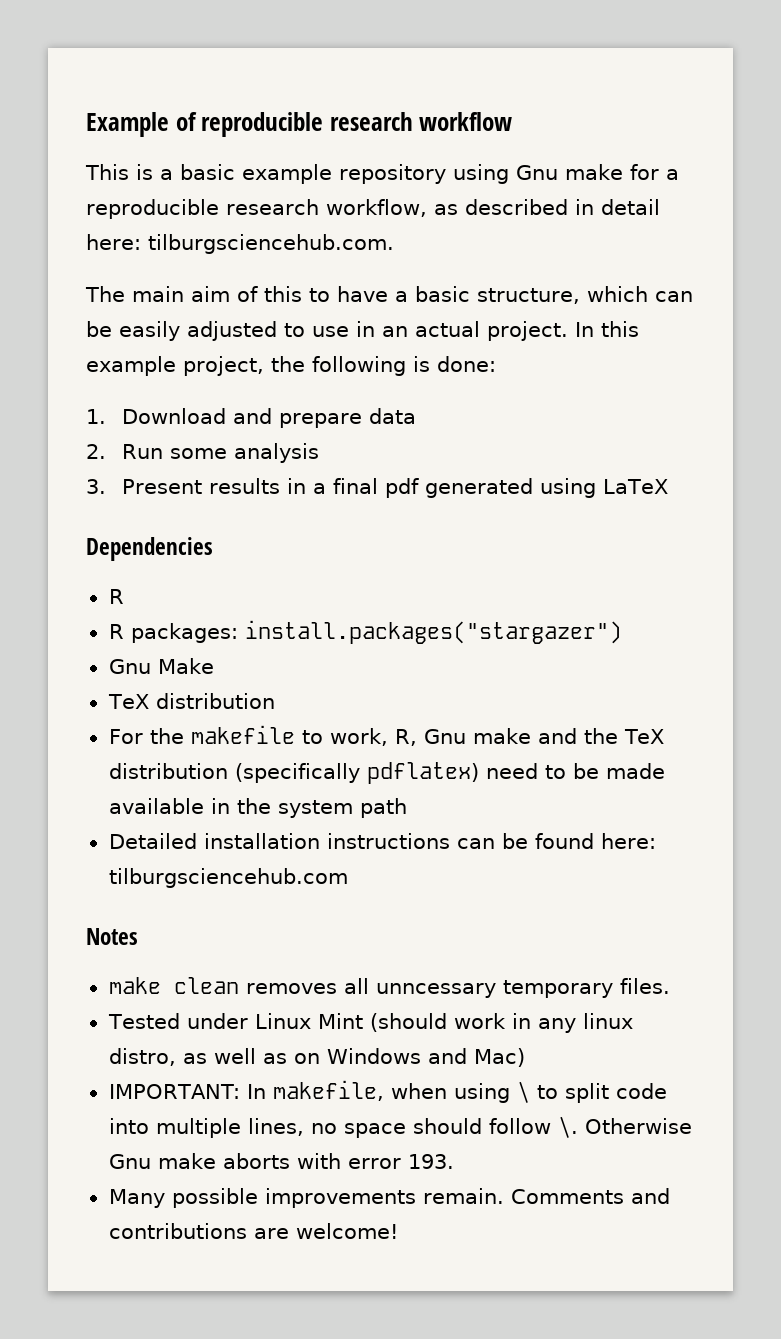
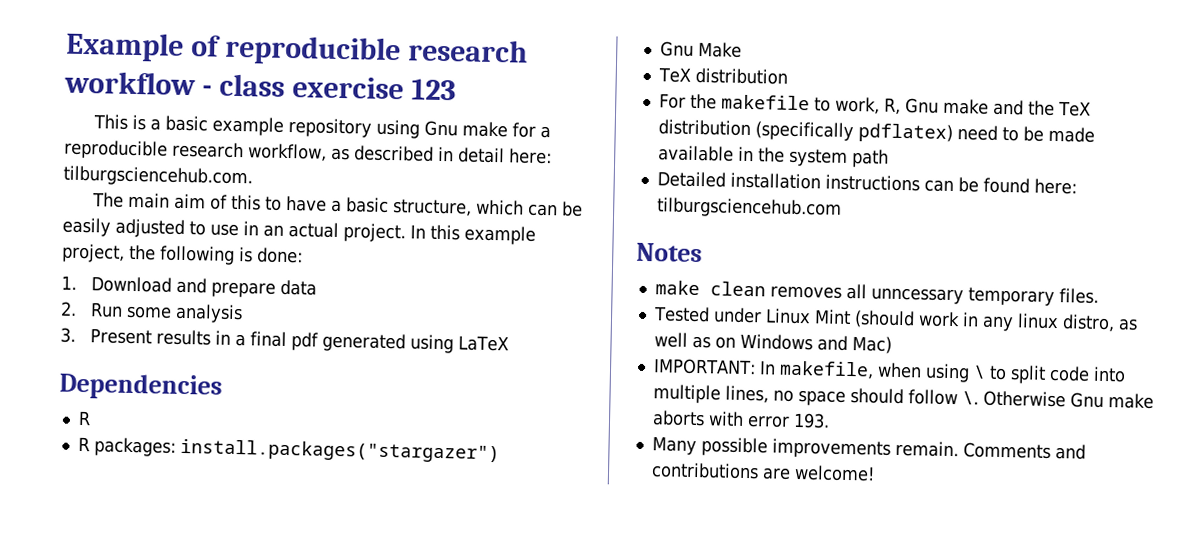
- Example of reproducible research workflow
+ Example of reproducible research workflow - class exercise 123

